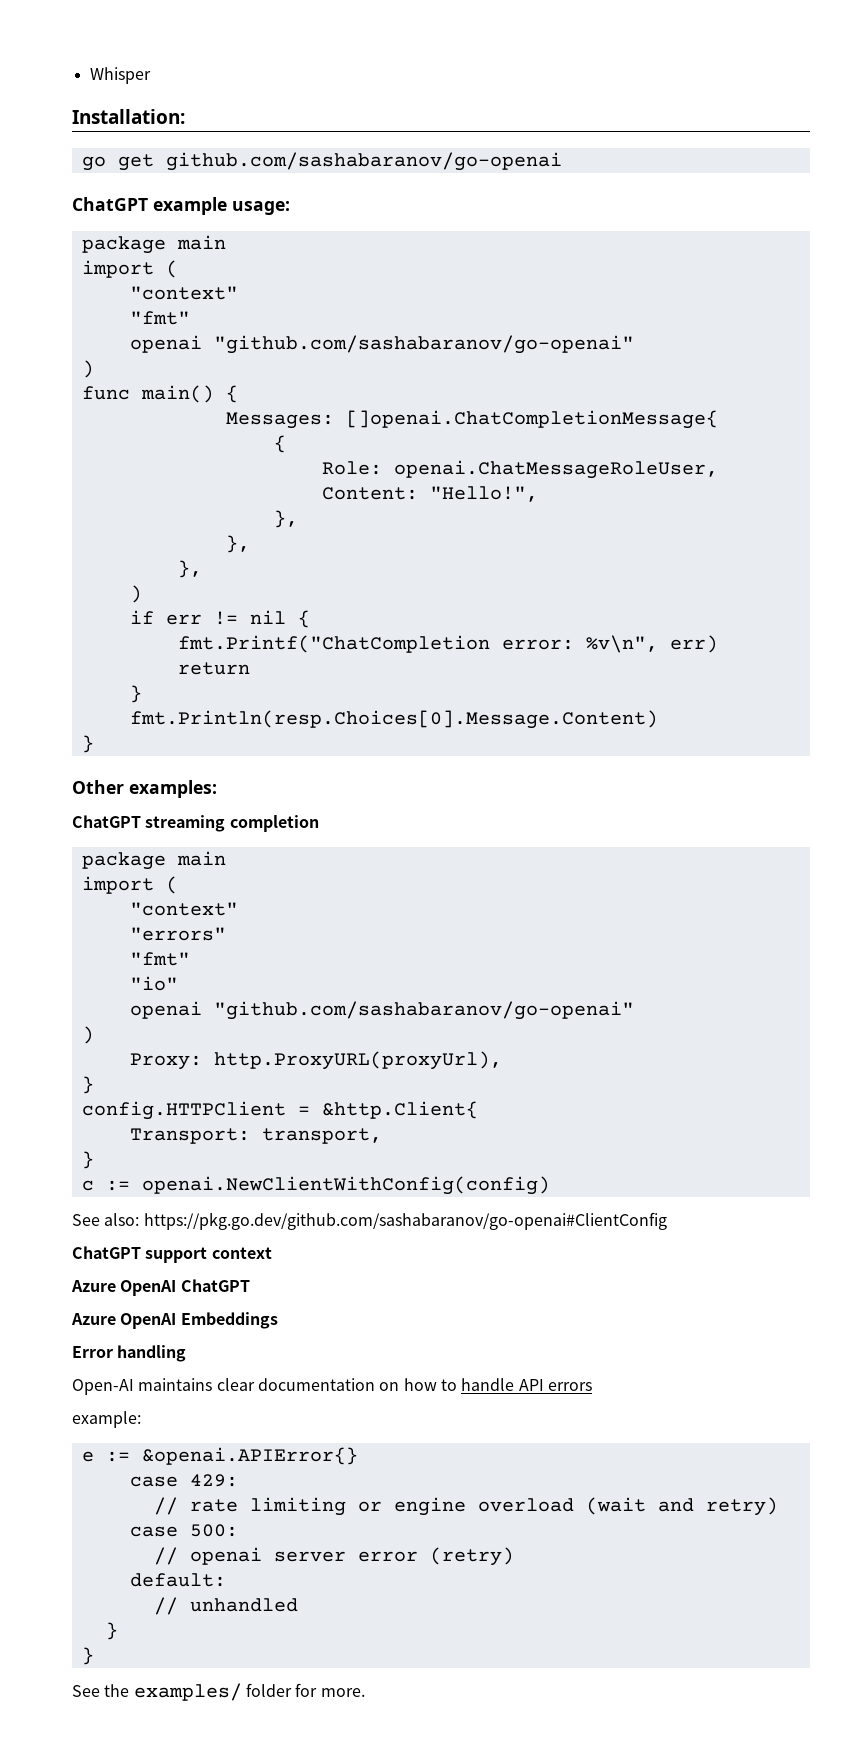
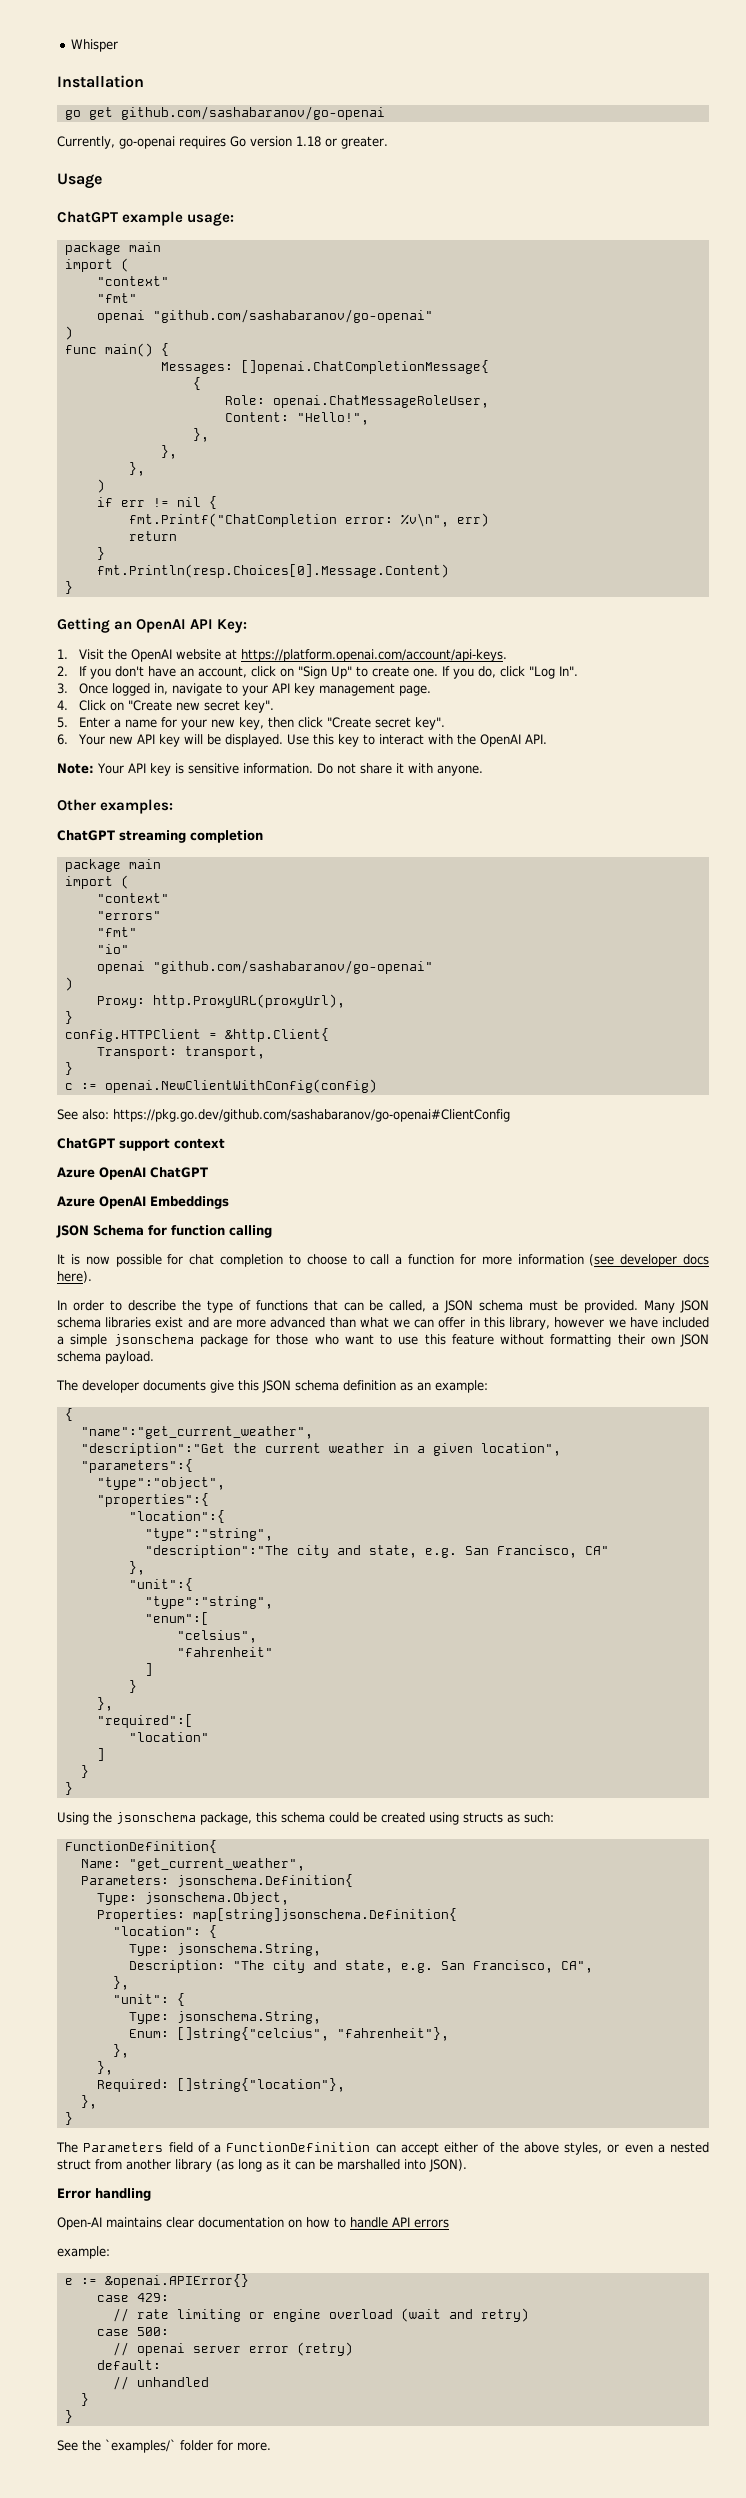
- Installation:
+ Installation
+ Currently, go-openai requires Go version 1.18 or greater.
+ Usage
+ Getting an OpenAI API Key:
+ 1. Visit the OpenAI website at https://platform.openai.com/account/api-keys.
+ 2. If you don't have an account, click on "Sign Up" to create one. If you do, click "Log In".
+ 3. Once logged in, navigate to your API key management page.
+ 4. Click on "Create new secret key".
+ 5. Enter a name for your new key, then click "Create secret key".
+ 6. Your new API key will be displayed. Use this key to interact with the OpenAI API.
+ Note: Your API key is sensitive information. Do not share it with anyone.
+ JSON Schema for function calling
+ It is now possible for chat completion to choose to call a function for more information (see developer docs here).
+ In order to describe the type of functions that can be called, a JSON schema must be provided. Many JSON schema libraries exist and are more advanced than what we can offer in this library, however we have included a simple jsonschema package for those who want to use this feature without formatting their own JSON schema payload.
+ The developer documents give this JSON schema definition as an example:
+ {
+ "name":"get_current_weather",
+ "description":"Get the current weather in a given location",
+ "parameters":{
+ "type":"object",
+ "properties":{
+ "location":{
+ "type":"string",
+ "description":"The city and state, e.g. San Francisco, CA"
+ },
+ "unit":{
+ "type":"string",
+ "enum":[
+ "celsius",
+ "fahrenheit"
+ ]
+ }
+ },
+ "required":[
+ "location"
+ ]
+ }
+ }
+ Using the jsonschema package, this schema could be created using structs as such:
+ FunctionDefinition{
+ Name: "get_current_weather",
+ Parameters: jsonschema.Definition{
+ Type: jsonschema.Object,
+ Properties: map[string]jsonschema.Definition{
+ "location": {
+ Type: jsonschema.String,
+ Description: "The city and state, e.g. San Francisco, CA",
+ },
+ "unit": {
+ Type: jsonschema.String,
+ Enum: []string{"celcius", "fahrenheit"},
+ },
+ },
+ Required: []string{"location"},
+ },
+ }
+ The Parameters field of a FunctionDefinition can accept either of the above styles, or even a nested struct from another library (as long as it can be marshalled into JSON).
- See the examples/ folder for more.
+ See the `examples/` folder for more.

